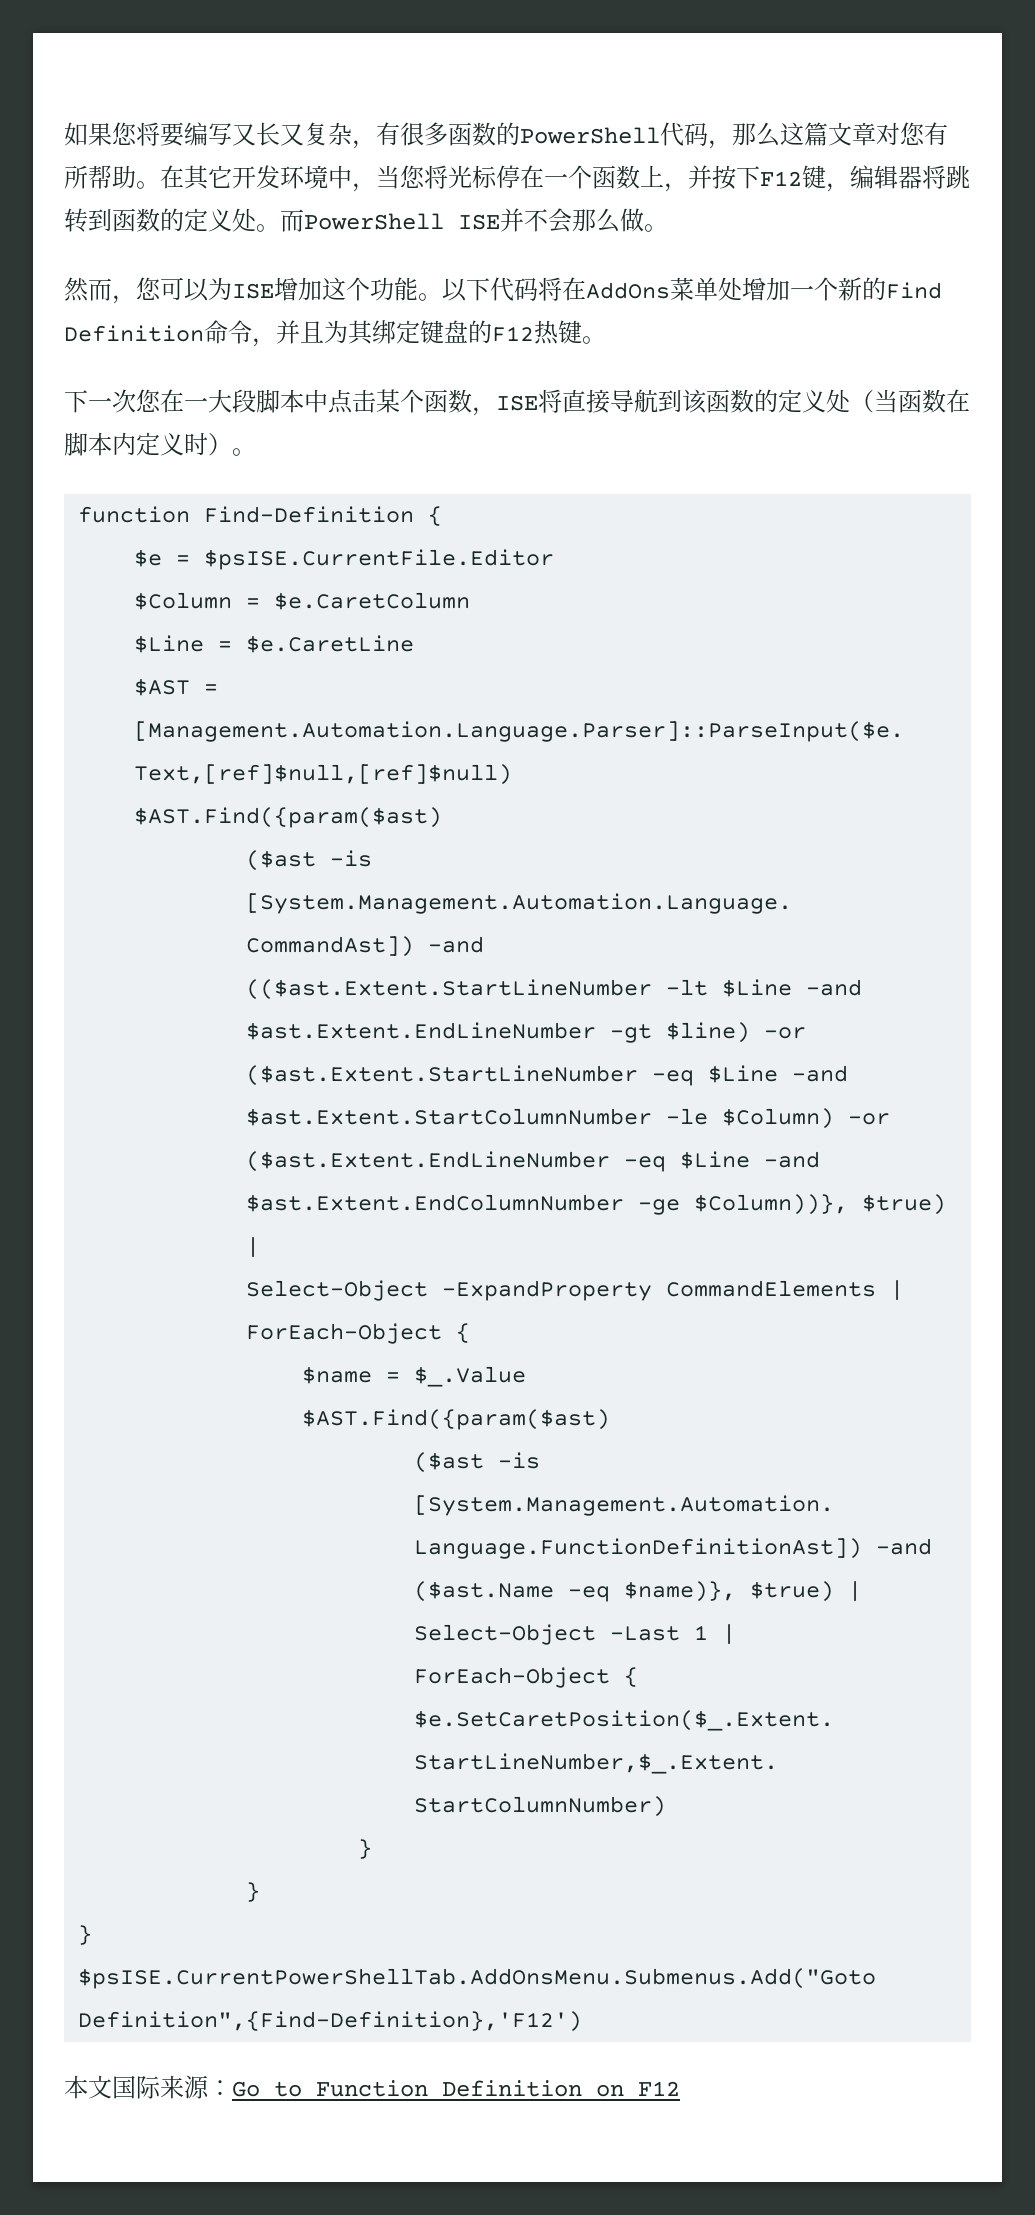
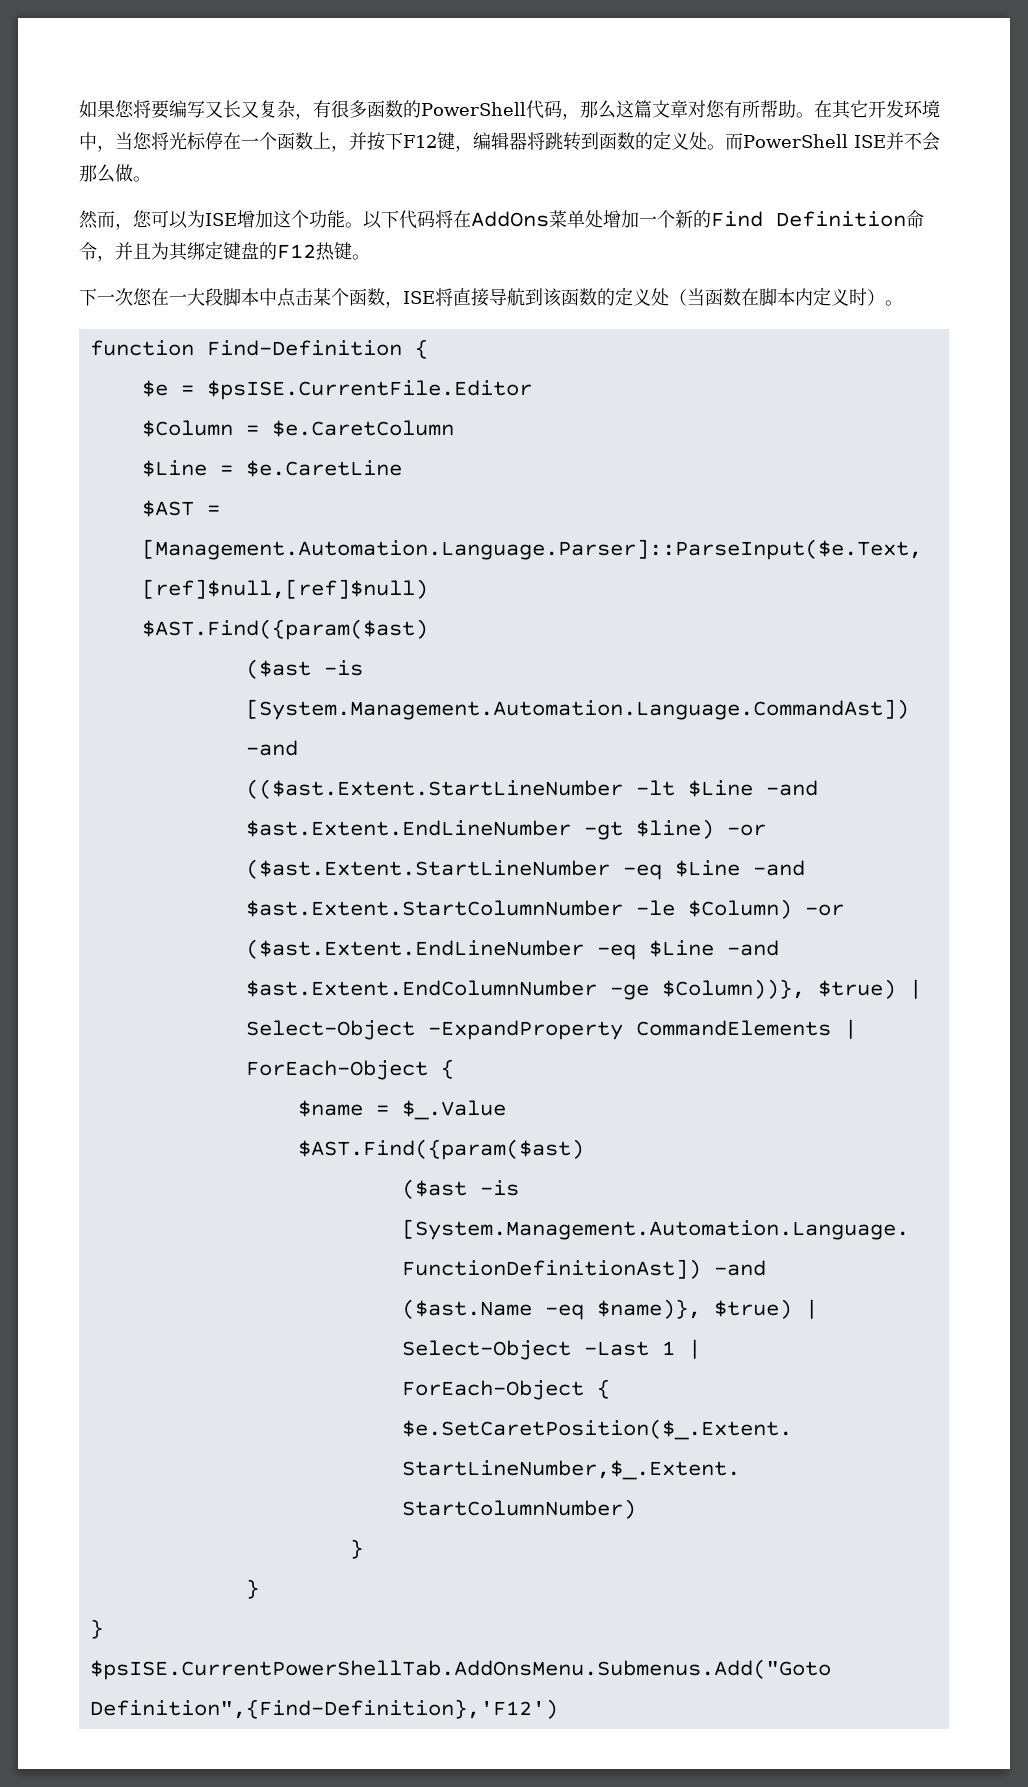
- 本文国际来源：Go to Function Definition on F12

